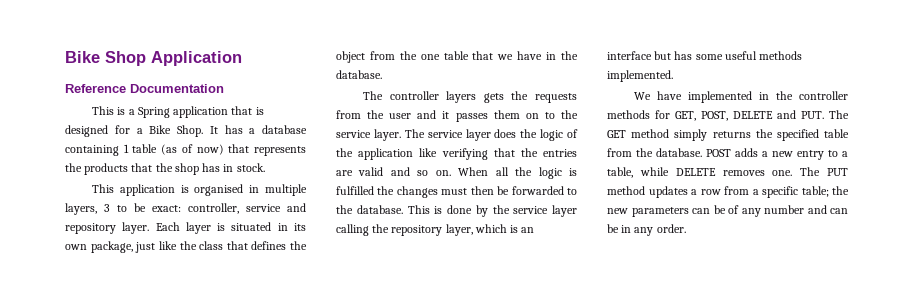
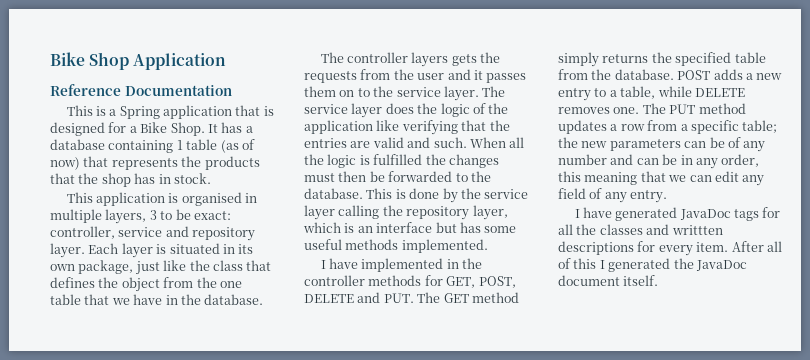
- The service layer does the logic of the application like verifying that the entries are valid and so on.
+ The service layer does the logic of the application like verifying that the entries are valid and such.
- We have implemented in the controller methods for GET, POST, DELETE and PUT. The GET method simply returns the specified table from the database.
+ I have implemented in the controller methods for GET, POST, DELETE and PUT. The GET method simply returns the specified table from the database.
- The PUT method updates a row from a specific table; the new parameters can be of any number and can be in any order.
+ The PUT method updates a row from a specific table; the new parameters can be of any number and can be in any order, this meaning that we can edit any field of any entry.
+ I have generated JavaDoc tags for all the classes and writtten descriptions for every item. After all of this I generated the JavaDoc document itself.

